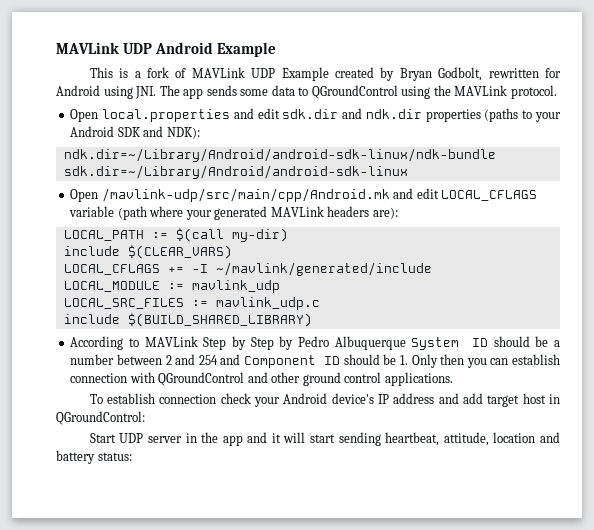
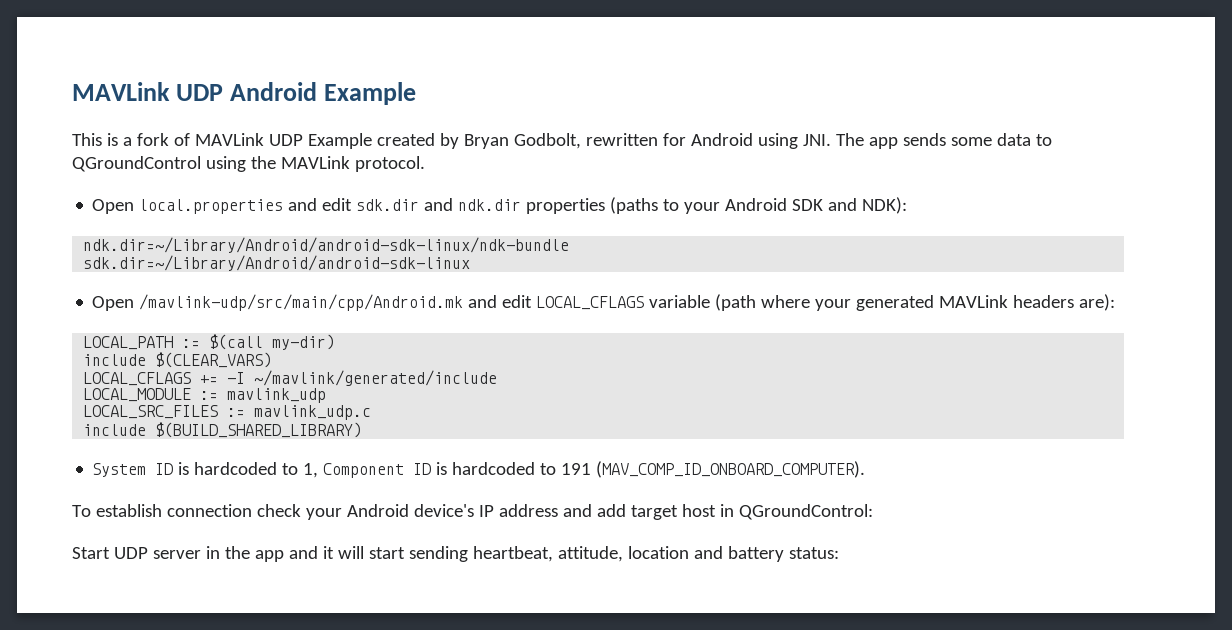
- According to MAVLink Step by Step by Pedro Albuquerque System ID should be a number between 2 and 254 and Component ID should be 1. Only then you can establish connection with QGroundControl and other ground control applications.
+ System ID is hardcoded to 1, Component ID is hardcoded to 191 (MAV_COMP_ID_ONBOARD_COMPUTER).

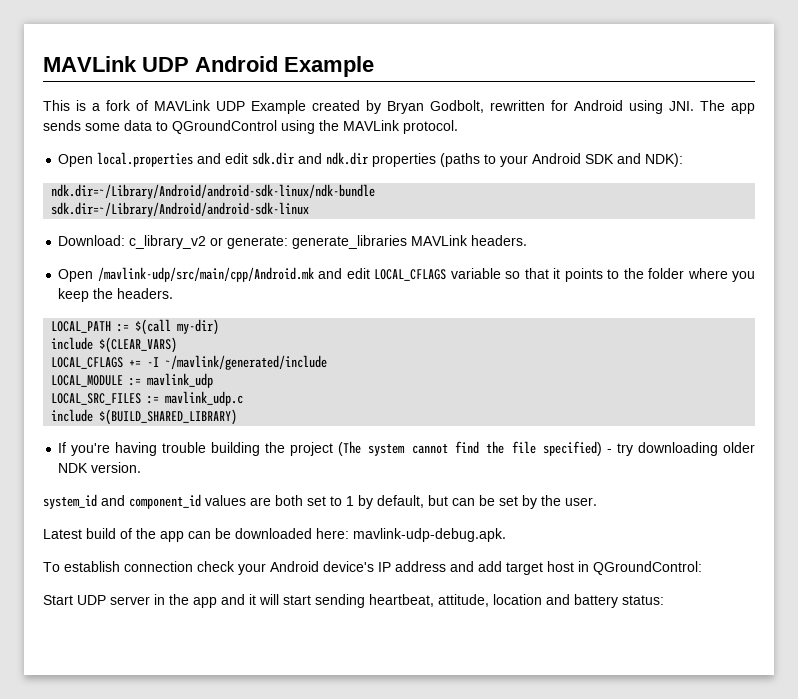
+ Download: c_library_v2 or generate: generate_libraries MAVLink headers.
- Open /mavlink-udp/src/main/cpp/Android.mk and edit LOCAL_CFLAGS variable (path where your generated MAVLink headers are):
+ Open /mavlink-udp/src/main/cpp/Android.mk and edit LOCAL_CFLAGS variable so that it points to the folder where you keep the headers.
- System ID is hardcoded to 1, Component ID is hardcoded to 191 (MAV_COMP_ID_ONBOARD_COMPUTER).
+ If you're having trouble building the project (The system cannot find the file specified) - try downloading older NDK version.
+ system_id and component_id values are both set to 1 by default, but can be set by the user.
+ Latest build of the app can be downloaded here: mavlink-udp-debug.apk.

